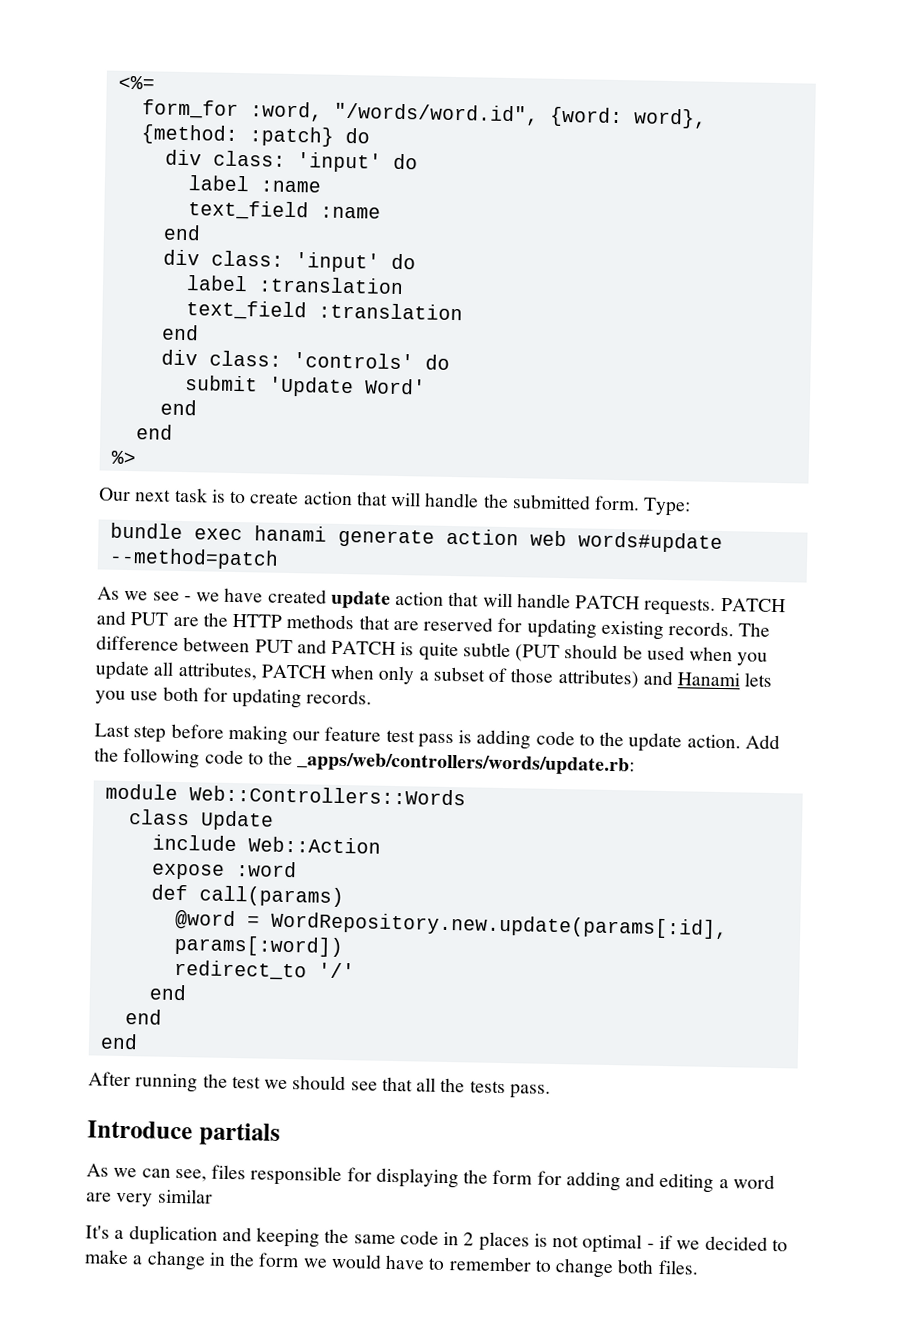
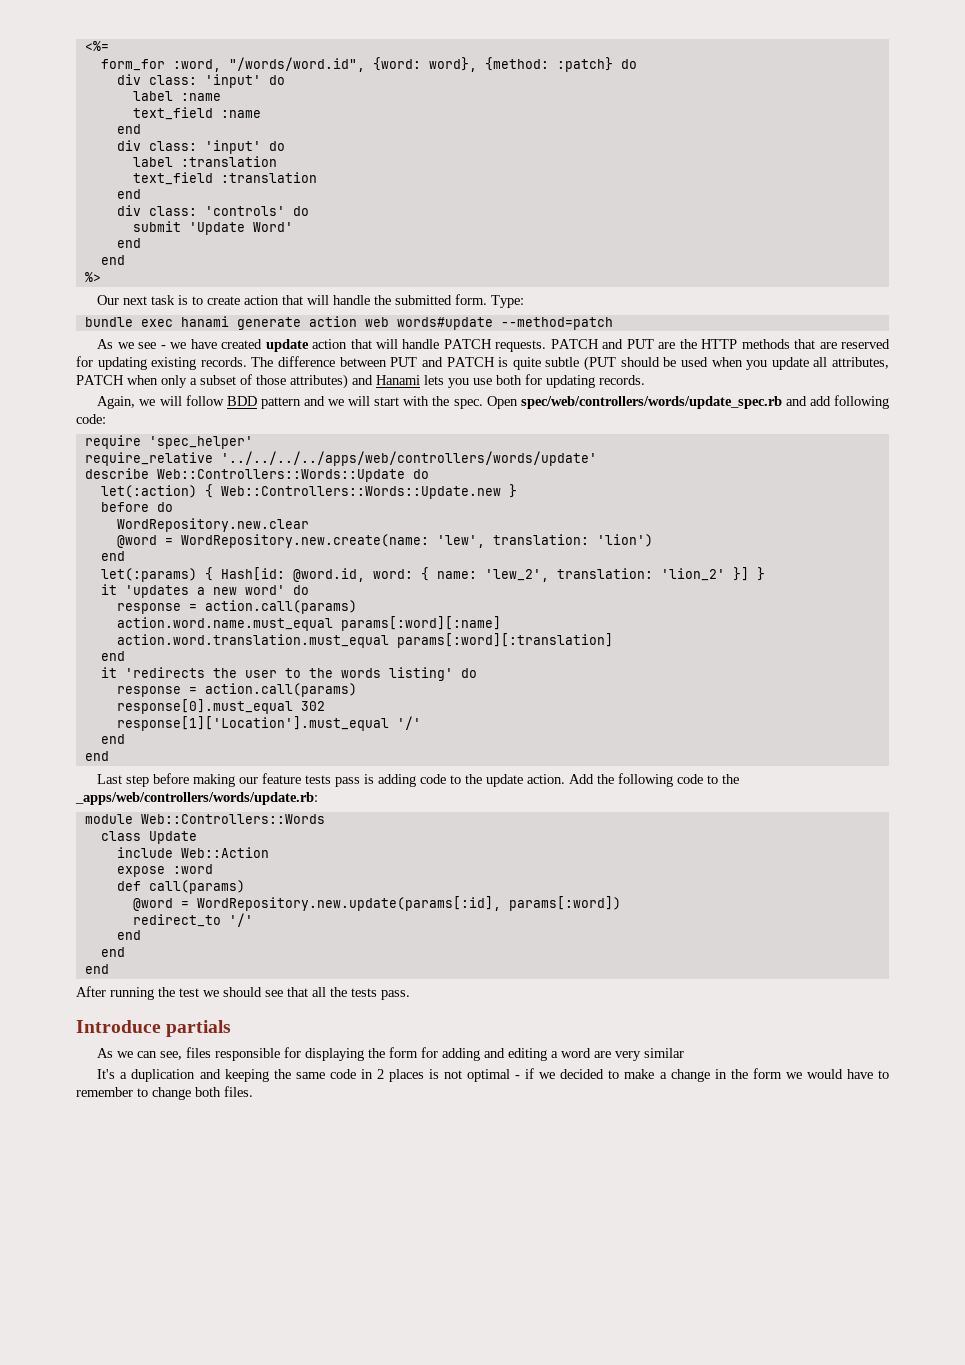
+ Again, we will follow BDD pattern and we will start with the spec. Open spec/web/controllers/words/update_spec.rb and add following code:
+ require 'spec_helper'
+ require_relative '../../../../apps/web/controllers/words/update'
+ describe Web::Controllers::Words::Update do
+ let(:action) { Web::Controllers::Words::Update.new }
+ before do
+ WordRepository.new.clear
+ @word = WordRepository.new.create(name: 'lew', translation: 'lion')
+ end
+ let(:params) { Hash[id: @word.id, word: { name: 'lew_2', translation: 'lion_2' }] }
+ it 'updates a new word' do
+ response = action.call(params)
+ action.word.name.must_equal params[:word][:name]
+ action.word.translation.must_equal params[:word][:translation]
+ end
+ it 'redirects the user to the words listing' do
+ response = action.call(params)
+ response[0].must_equal 302
+ response[1]['Location'].must_equal '/'
+ end
+ end
- Last step before making our feature test pass is adding code to the update action.
+ Last step before making our feature tests pass is adding code to the update action.

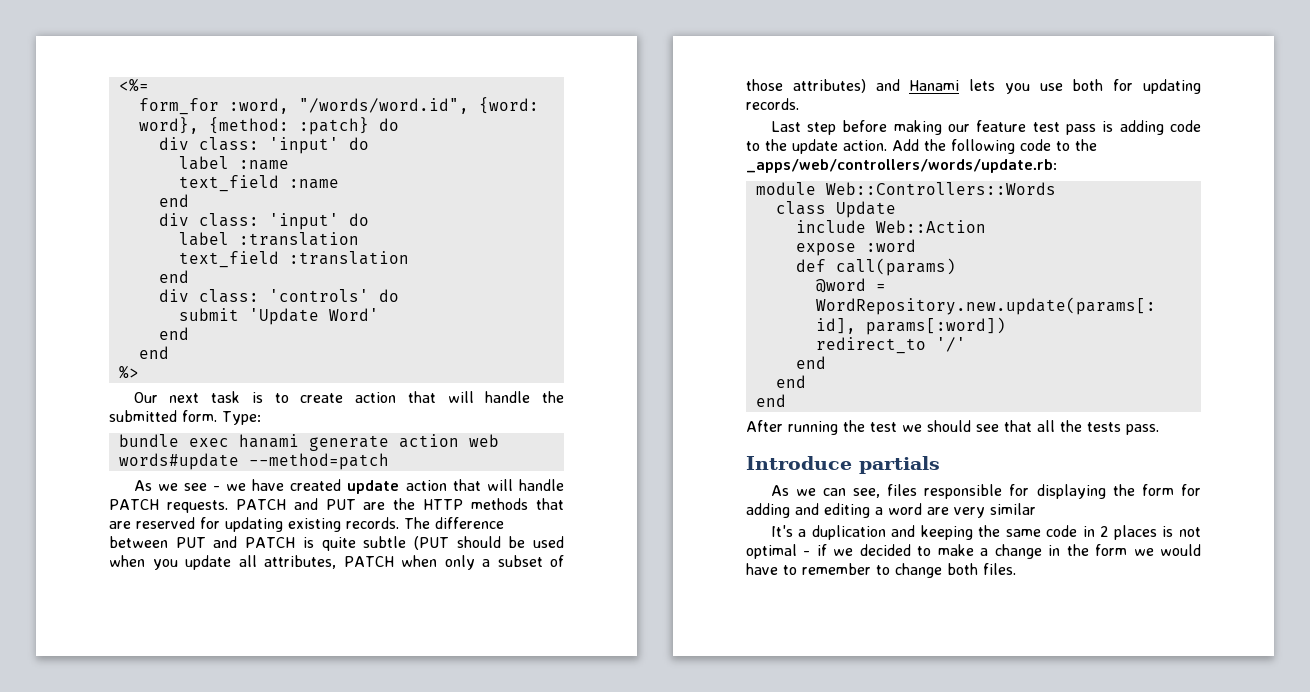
- Again, we will follow BDD pattern and we will start with the spec. Open spec/web/controllers/words/update_spec.rb and add following code:
- require 'spec_helper'
- require_relative '../../../../apps/web/controllers/words/update'
- describe Web::Controllers::Words::Update do
- let(:action) { Web::Controllers::Words::Update.new }
- before do
- WordRepository.new.clear
- @word = WordRepository.new.create(name: 'lew', translation: 'lion')
- end
- let(:params) { Hash[id: @word.id, word: { name: 'lew_2', translation: 'lion_2' }] }
- it 'updates a new word' do
- response = action.call(params)
- action.word.name.must_equal params[:word][:name]
- action.word.translation.must_equal params[:word][:translation]
- end
- it 'redirects the user to the words listing' do
- response = action.call(params)
- response[0].must_equal 302
- response[1]['Location'].must_equal '/'
- end
- end
- Last step before making our feature tests pass is adding code to the update action.
+ Last step before making our feature test pass is adding code to the update action.

